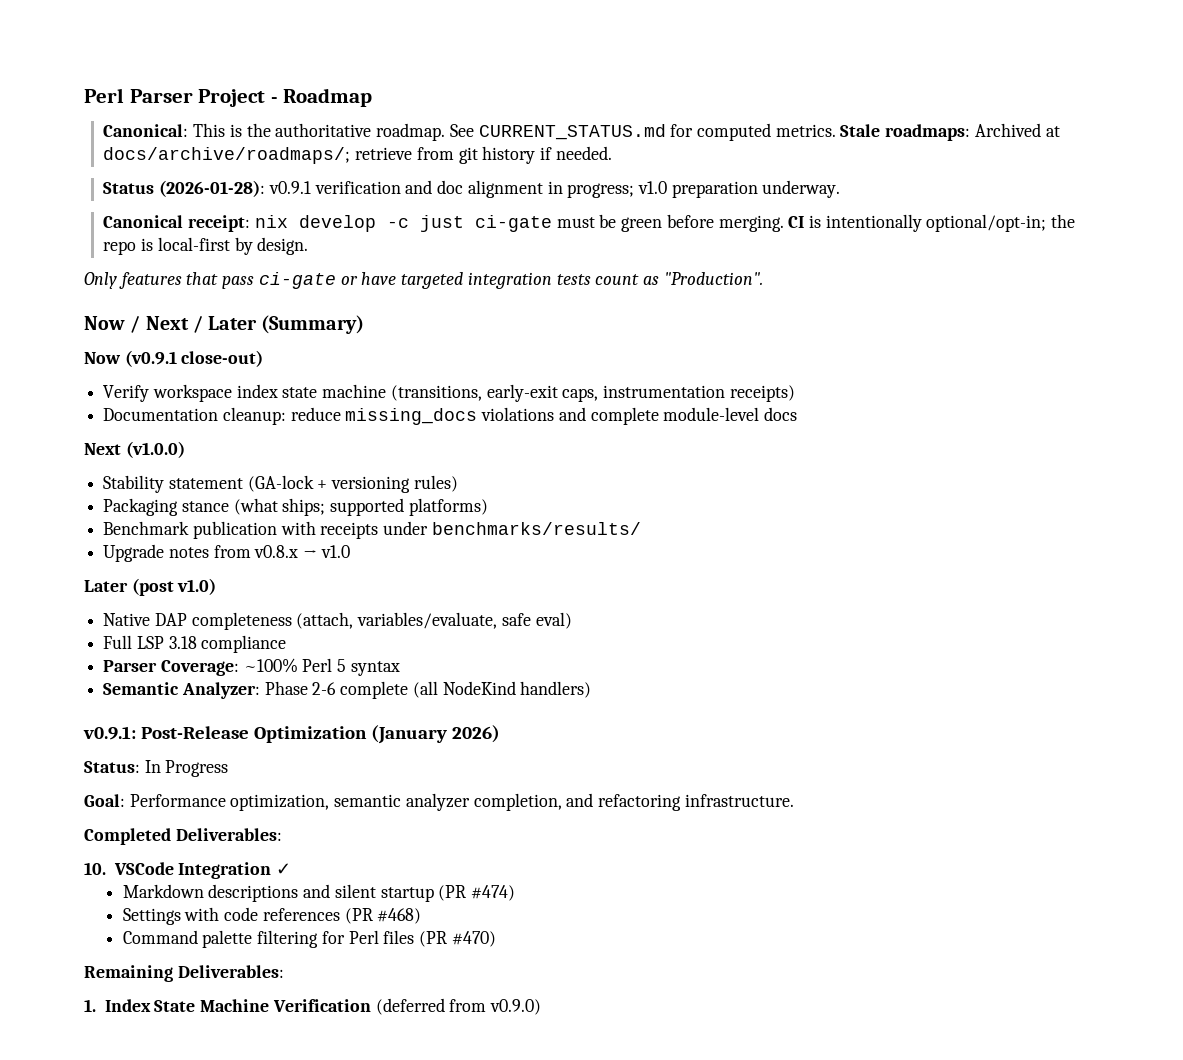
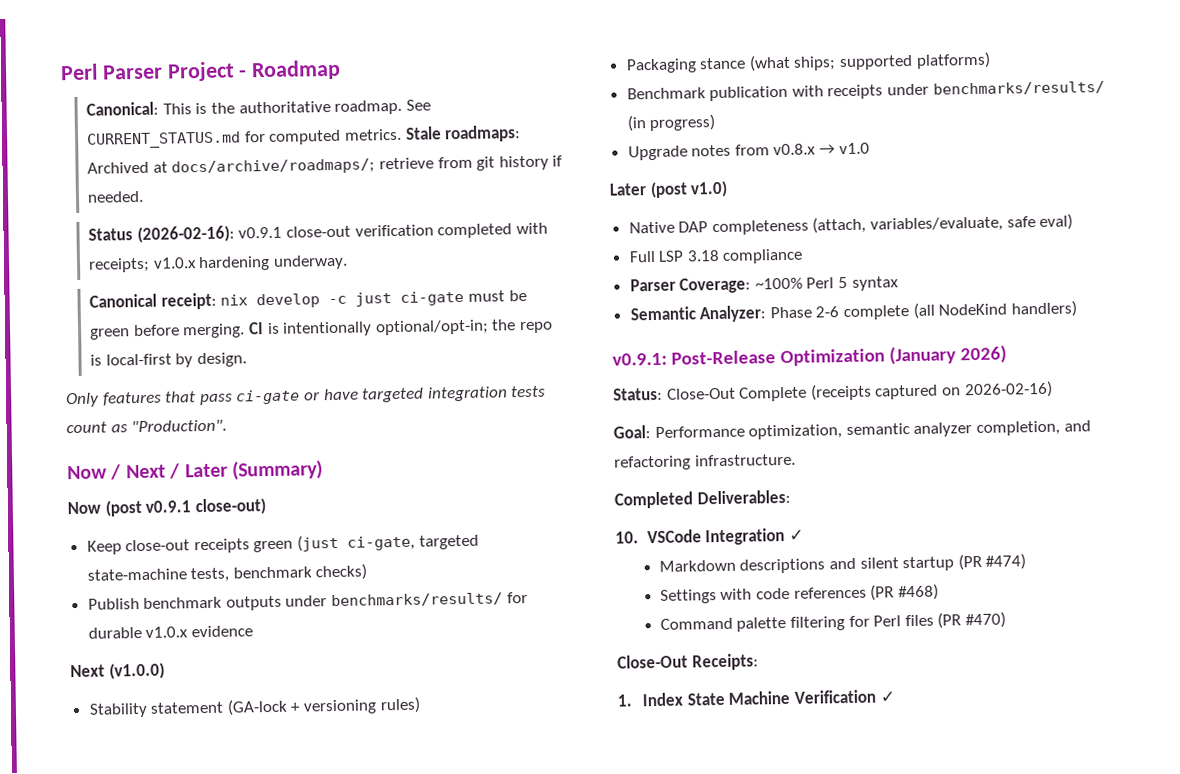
- Status (2026-01-28): v0.9.1 verification and doc alignment in progress; v1.0 preparation underway.
+ Status (2026-02-16): v0.9.1 close-out verification completed with receipts; v1.0.x hardening underway.
- Now (v0.9.1 close-out)
+ Now (post v0.9.1 close-out)
- Verify workspace index state machine (transitions, early-exit caps, instrumentation receipts)
- Documentation cleanup: reduce missing_docs violations and complete module-level docs
+ Keep close-out receipts green (just ci-gate, targeted state-machine tests, benchmark checks)
+ Publish benchmark outputs under benchmarks/results/ for durable v1.0.x evidence
- Benchmark publication with receipts under benchmarks/results/
+ Benchmark publication with receipts under benchmarks/results/ (in progress)
- Status: In Progress
+ Status: Close-Out Complete (receipts captured on 2026-02-16)
- Remaining Deliverables:
+ Close-Out Receipts:
- 1. Index State Machine Verification (deferred from v0.9.0)
+ 1. Index State Machine Verification ✓

